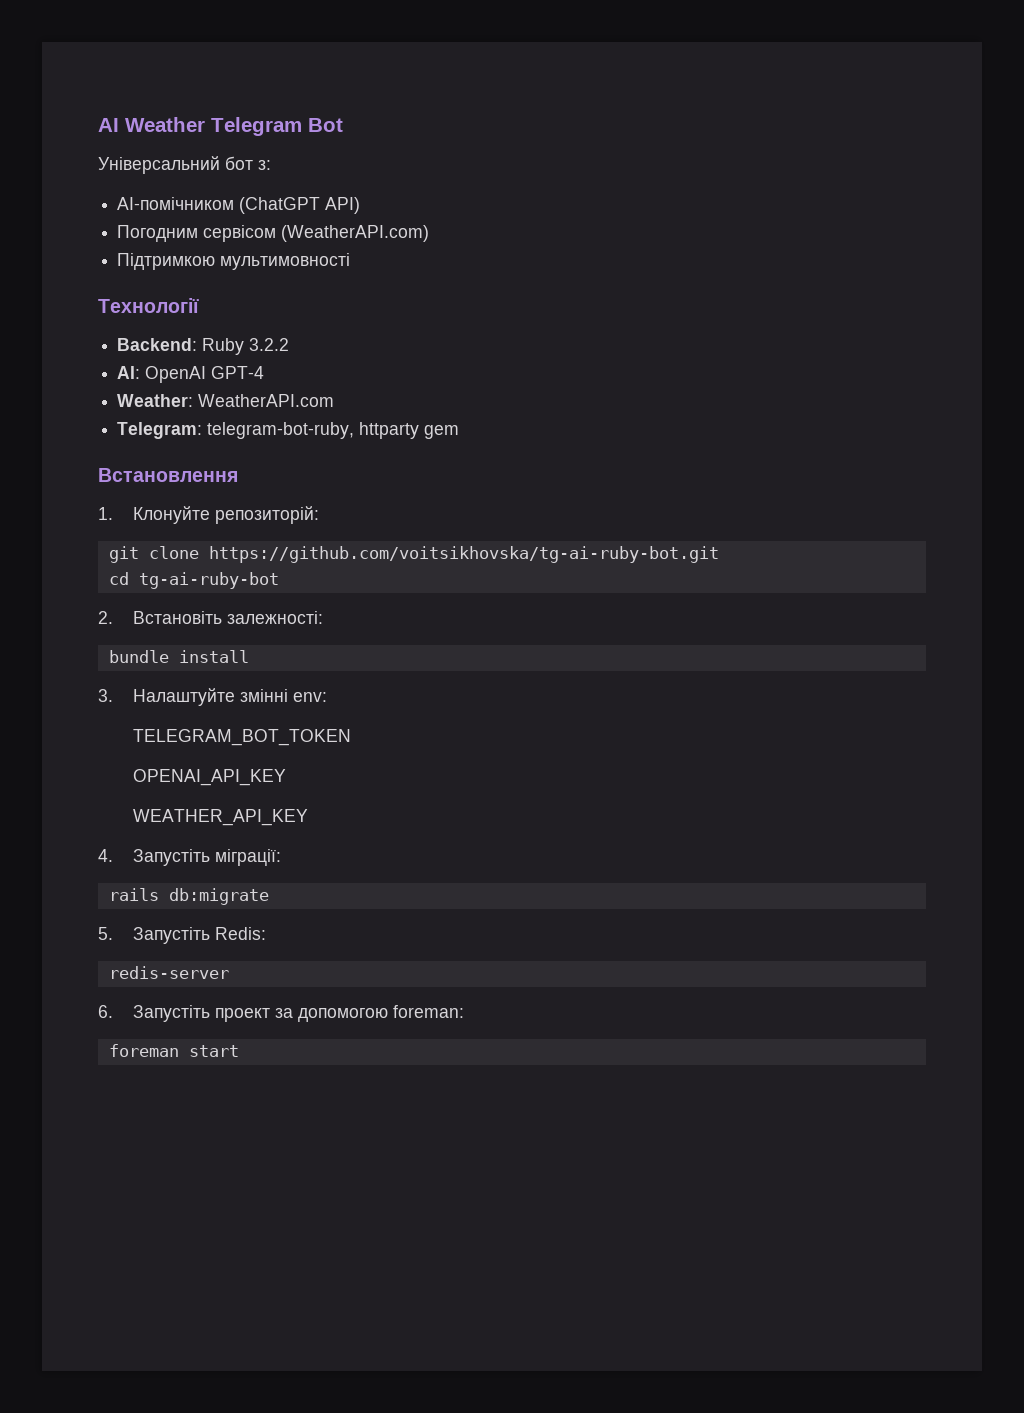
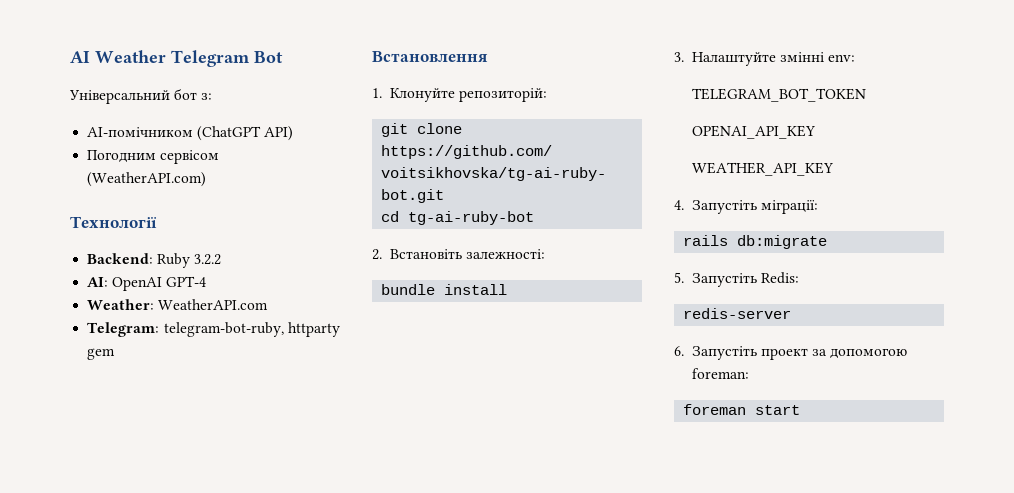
- Підтримкою мультимовності

